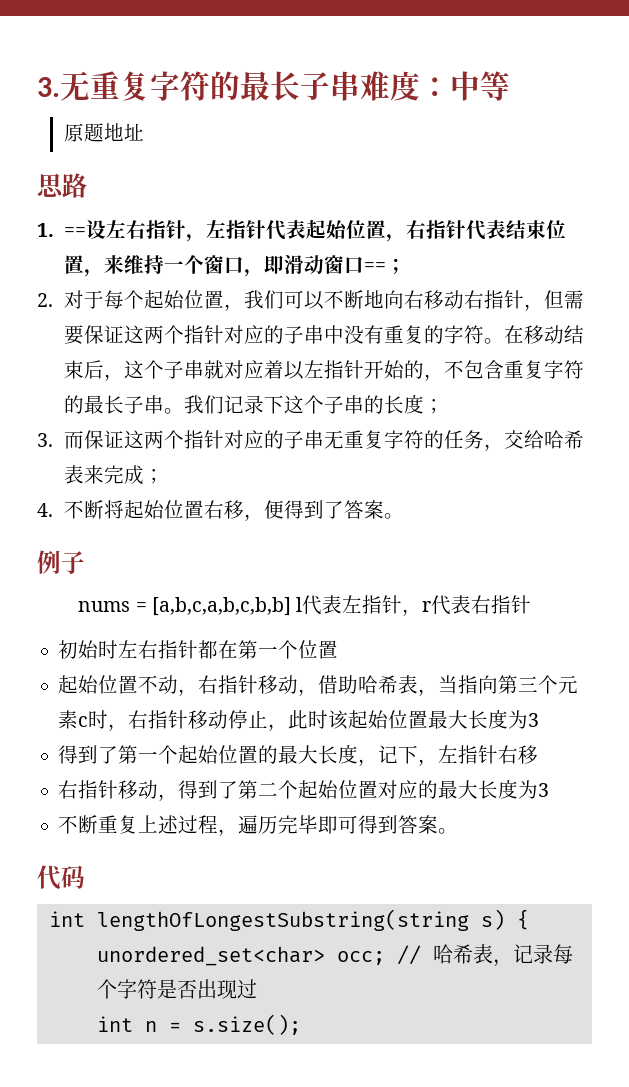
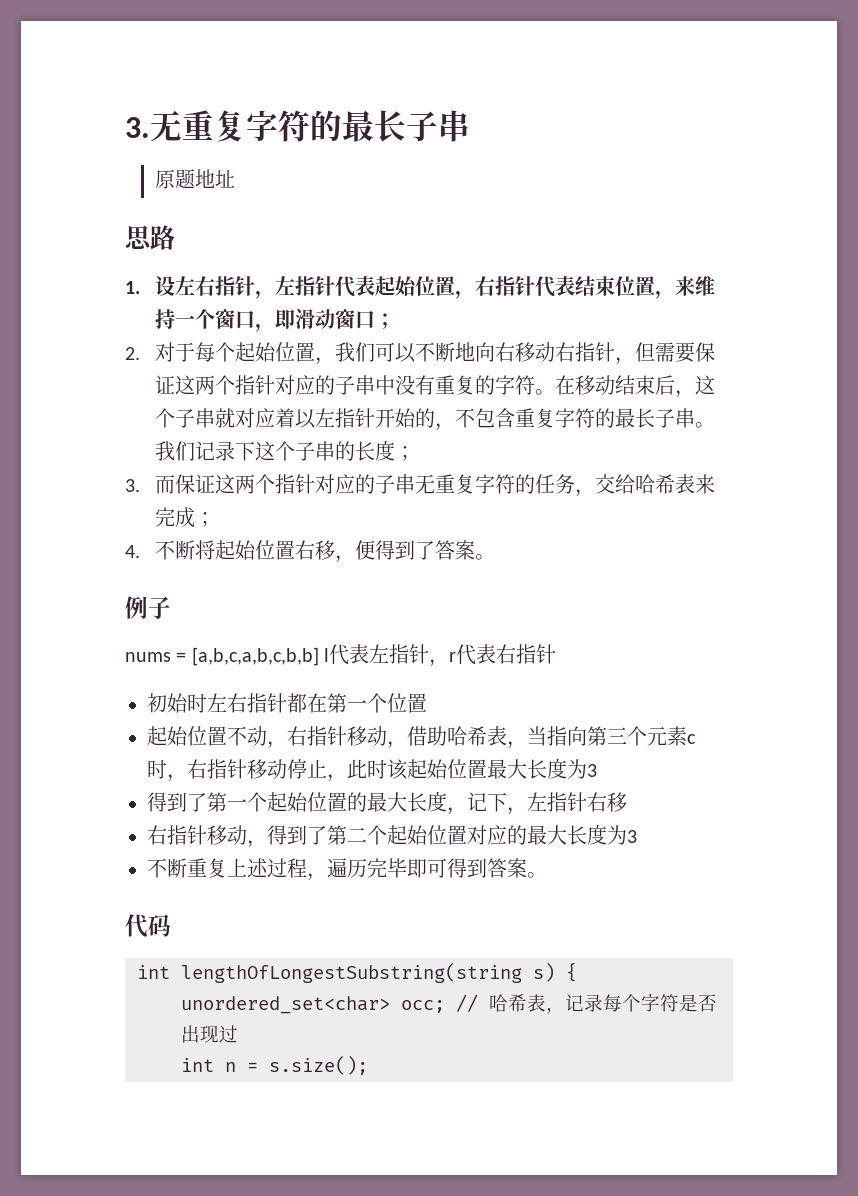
- 3.无重复字符的最长子串难度：中等
+ 3.无重复字符的最长子串
- 1. ==设左右指针，左指针代表起始位置，右指针代表结束位置，来维持一个窗口，即滑动窗口==；
+ 1.设左右指针，左指针代表起始位置，右指针代表结束位置，来维持一个窗口，即滑动窗口；

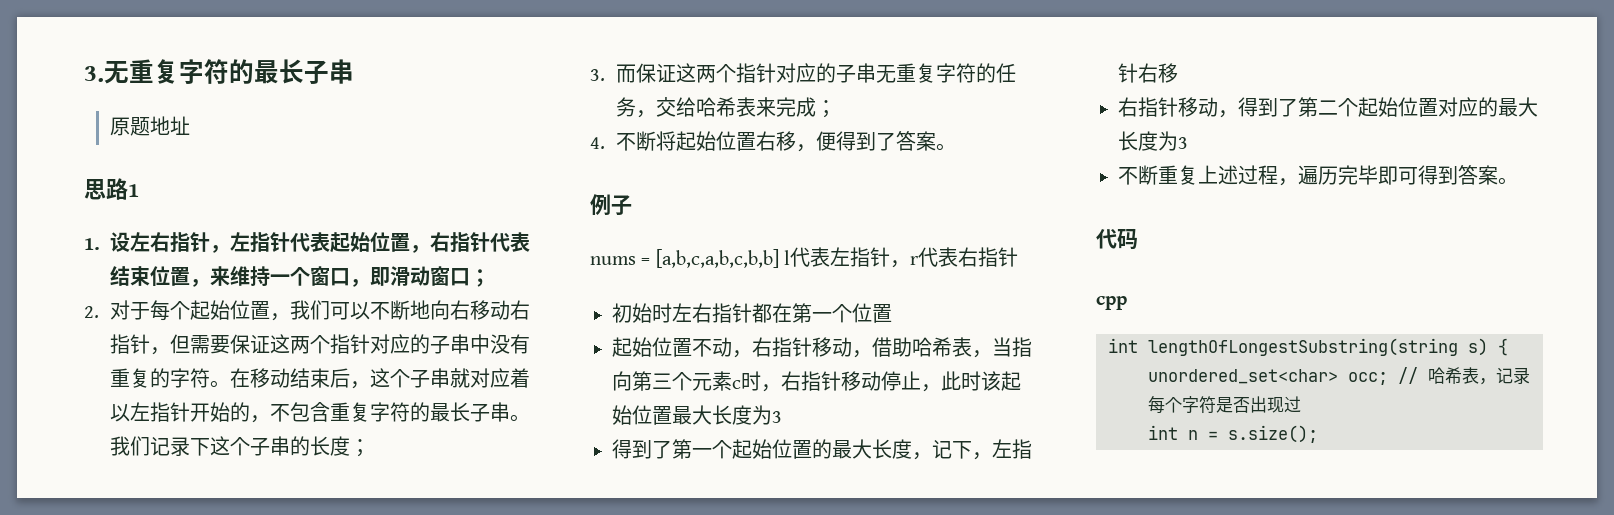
- 思路
+ 思路1
+ cpp

